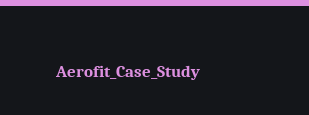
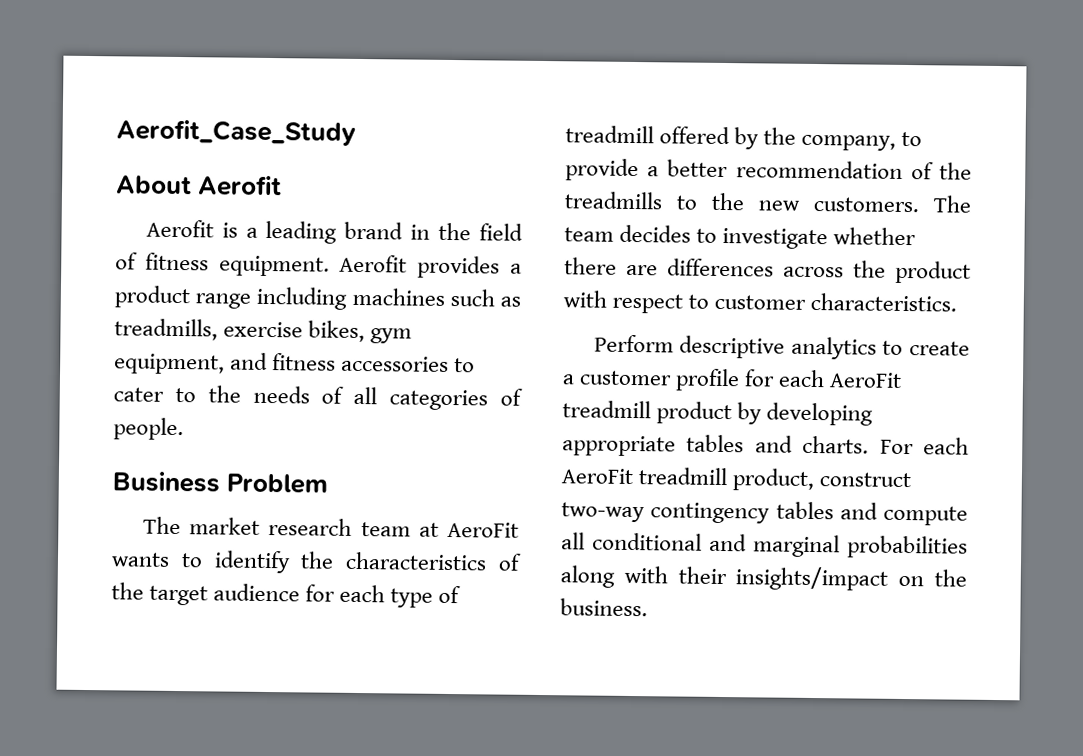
+ About Aerofit
+ Aerofit is a leading brand in the field of fitness equipment. Aerofit provides a product range including machines such as treadmills, exercise bikes, gym equipment, and fitness accessories to cater to the needs of all categories of people.
+ Business Problem
+ The market research team at AeroFit wants to identify the characteristics of the target audience for each type of treadmill offered by the company, to provide a better recommendation of the treadmills to the new customers. The team decides to investigate whether there are differences across the product with respect to customer characteristics.
+ Perform descriptive analytics to create a customer profile for each AeroFit treadmill product by developing appropriate tables and charts. For each AeroFit treadmill product, construct two-way contingency tables and compute all conditional and marginal probabilities along with their insights/impact on the business.

